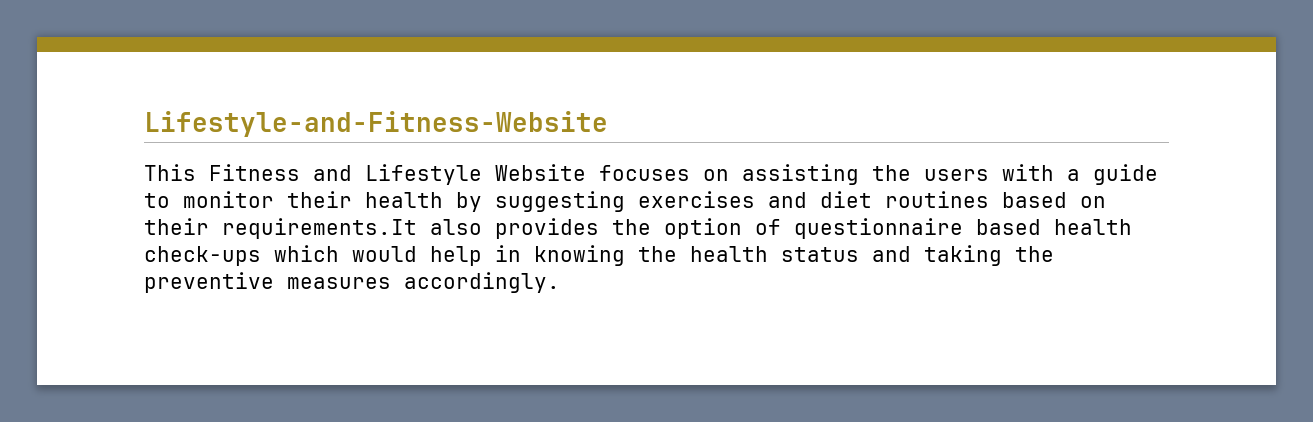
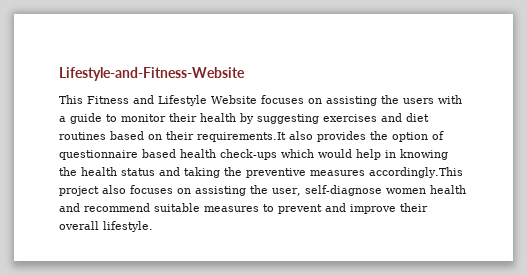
- This Fitness and Lifestyle Website focuses on assisting the users with a guide to monitor their health by suggesting exercises and diet routines based on their requirements.It also provides the option of questionnaire based health check-ups which would help in knowing the health status and taking the preventive measures accordingly.
+ This Fitness and Lifestyle Website focuses on assisting the users with a guide to monitor their health by suggesting exercises and diet routines based on their requirements.It also provides the option of questionnaire based health check-ups which would help in knowing the health status and taking the preventive measures accordingly.This project also focuses on assisting the user, self-diagnose women health and recommend suitable measures to prevent and improve their overall lifestyle.

